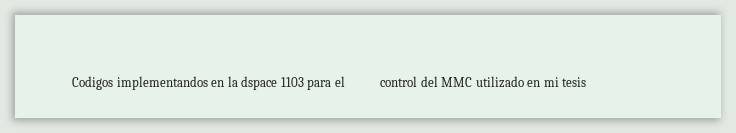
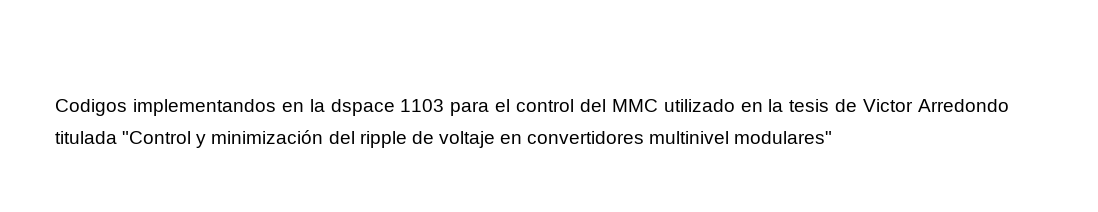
- Codigos implementandos en la dspace 1103 para el control del MMC utilizado en mi tesis
+ Codigos implementandos en la dspace 1103 para el control del MMC utilizado en la tesis de Victor Arredondo titulada "Control y minimización del ripple de voltaje en convertidores multinivel modulares"

